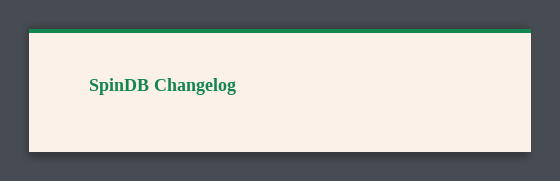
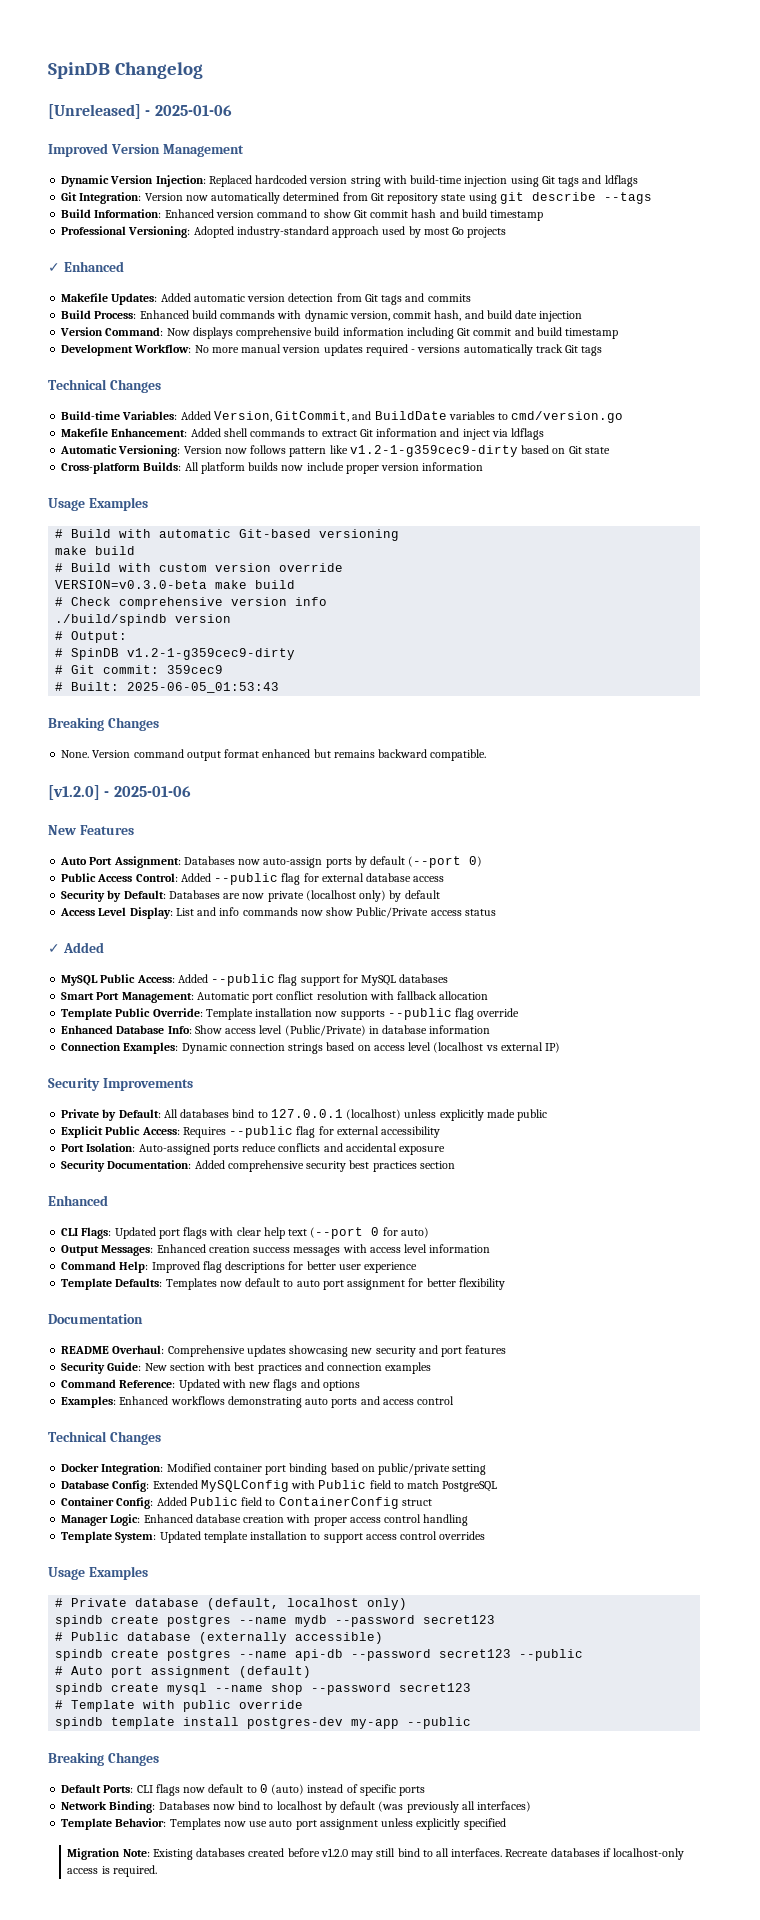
+ [Unreleased] - 2025-01-06
+ Improved Version Management
+ Dynamic Version Injection: Replaced hardcoded version string with build-time injection using Git tags and ldflags
+ Git Integration: Version now automatically determined from Git repository state using git describe --tags
+ Build Information: Enhanced version command to show Git commit hash and build timestamp
+ Professional Versioning: Adopted industry-standard approach used by most Go projects
+ ✓ Enhanced
+ Makefile Updates: Added automatic version detection from Git tags and commits
+ Build Process: Enhanced build commands with dynamic version, commit hash, and build date injection
+ Version Command: Now displays comprehensive build information including Git commit and build timestamp
+ Development Workflow: No more manual version updates required - versions automatically track Git tags
+ Technical Changes
+ Build-time Variables: Added Version, GitCommit, and BuildDate variables to cmd/version.go
+ Makefile Enhancement: Added shell commands to extract Git information and inject via ldflags
+ Automatic Versioning: Version now follows pattern like v1.2-1-g359cec9-dirty based on Git state
+ Cross-platform Builds: All platform builds now include proper version information
+ Usage Examples
+ # Build with automatic Git-based versioning
+ make build
+ # Build with custom version override
+ VERSION=v0.3.0-beta make build
+ # Check comprehensive version info
+ ./build/spindb version
+ # Output:
+ # SpinDB v1.2-1-g359cec9-dirty
+ # Git commit: 359cec9
+ # Built: 2025-06-05_01:53:43
+ Breaking Changes
+ None. Version command output format enhanced but remains backward compatible.
+ [v1.2.0] - 2025-01-06
+ New Features
+ Auto Port Assignment: Databases now auto-assign ports by default (--port 0)
+ Public Access Control: Added --public flag for external database access
+ Security by Default: Databases are now private (localhost only) by default
+ Access Level Display: List and info commands now show Public/Private access status
+ ✓ Added
+ MySQL Public Access: Added --public flag support for MySQL databases
+ Smart Port Management: Automatic port conflict resolution with fallback allocation
+ Template Public Override: Template installation now supports --public flag override
+ Enhanced Database Info: Show access level (Public/Private) in database information
+ Connection Examples: Dynamic connection strings based on access level (localhost vs external IP)
+ Security Improvements
+ Private by Default: All databases bind to 127.0.0.1 (localhost) unless explicitly made public
+ Explicit Public Access: Requires --public flag for external accessibility
+ Port Isolation: Auto-assigned ports reduce conflicts and accidental exposure
+ Security Documentation: Added comprehensive security best practices section
+ Enhanced
+ CLI Flags: Updated port flags with clear help text (--port 0 for auto)
+ Output Messages: Enhanced creation success messages with access level information
+ Command Help: Improved flag descriptions for better user experience
+ Template Defaults: Templates now default to auto port assignment for better flexibility
+ Documentation
+ README Overhaul: Comprehensive updates showcasing new security and port features
+ Security Guide: New section with best practices and connection examples
+ Command Reference: Updated with new flags and options
+ Examples: Enhanced workflows demonstrating auto ports and access control
+ Technical Changes
+ Docker Integration: Modified container port binding based on public/private setting
+ Database Config: Extended MySQLConfig with Public field to match PostgreSQL
+ Container Config: Added Public field to ContainerConfig struct
+ Manager Logic: Enhanced database creation with proper access control handling
+ Template System: Updated template installation to support access control overrides
+ Usage Examples
+ # Private database (default, localhost only)
+ spindb create postgres --name mydb --password secret123
+ # Public database (externally accessible)
+ spindb create postgres --name api-db --password secret123 --public
+ # Auto port assignment (default)
+ spindb create mysql --name shop --password secret123
+ # Template with public override
+ spindb template install postgres-dev my-app --public
+ Breaking Changes
+ Default Ports: CLI flags now default to 0 (auto) instead of specific ports
+ Network Binding: Databases now bind to localhost by default (was previously all interfaces)
+ Template Behavior: Templates now use auto port assignment unless explicitly specified
+ Migration Note: Existing databases created before v1.2.0 may still bind to all interfaces. Recreate databases if localhost-only access is required.

